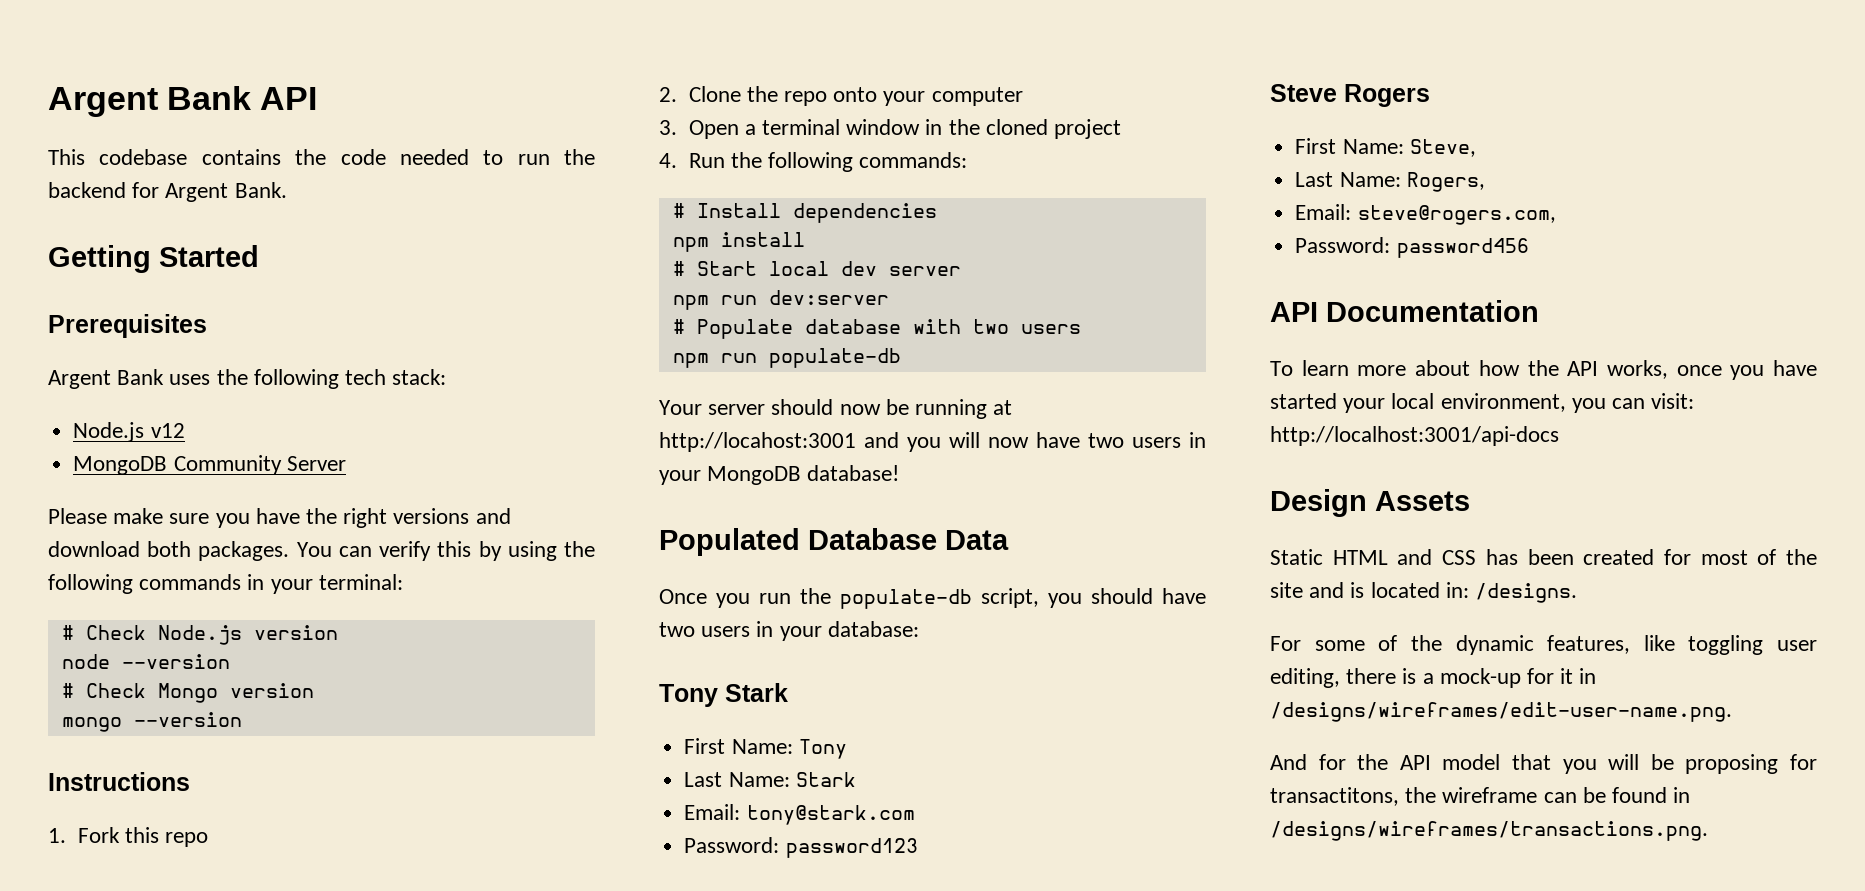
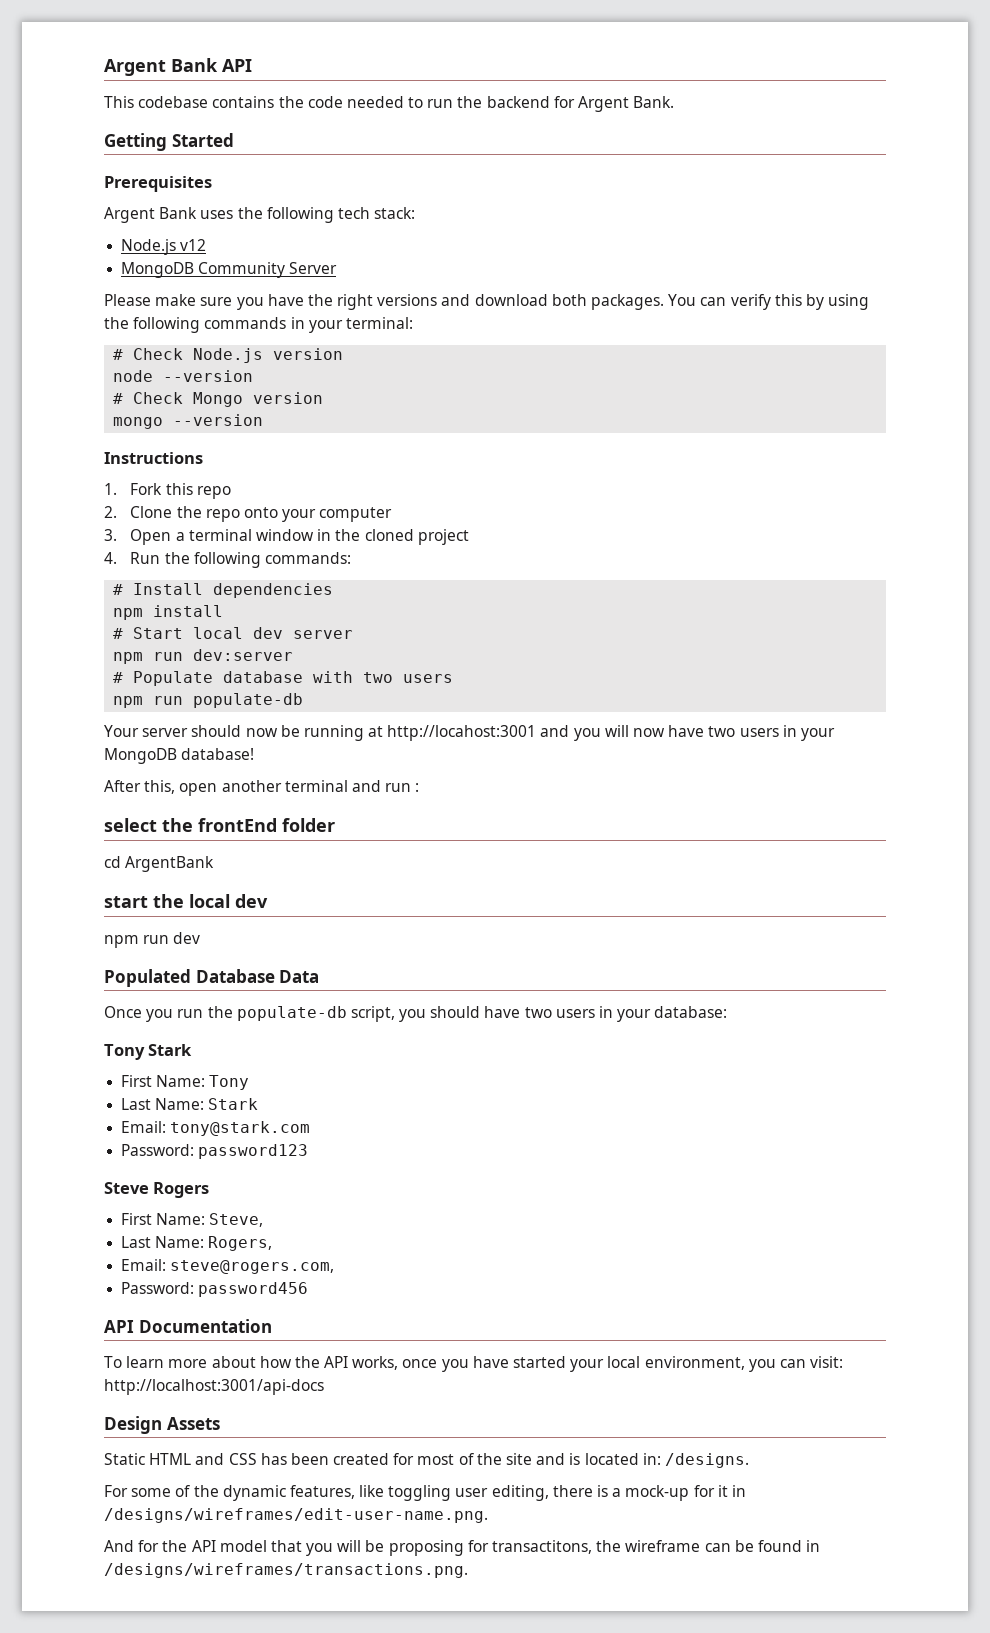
+ After this, open another terminal and run :
+ select the frontEnd folder
+ cd ArgentBank
+ start the local dev
+ npm run dev

